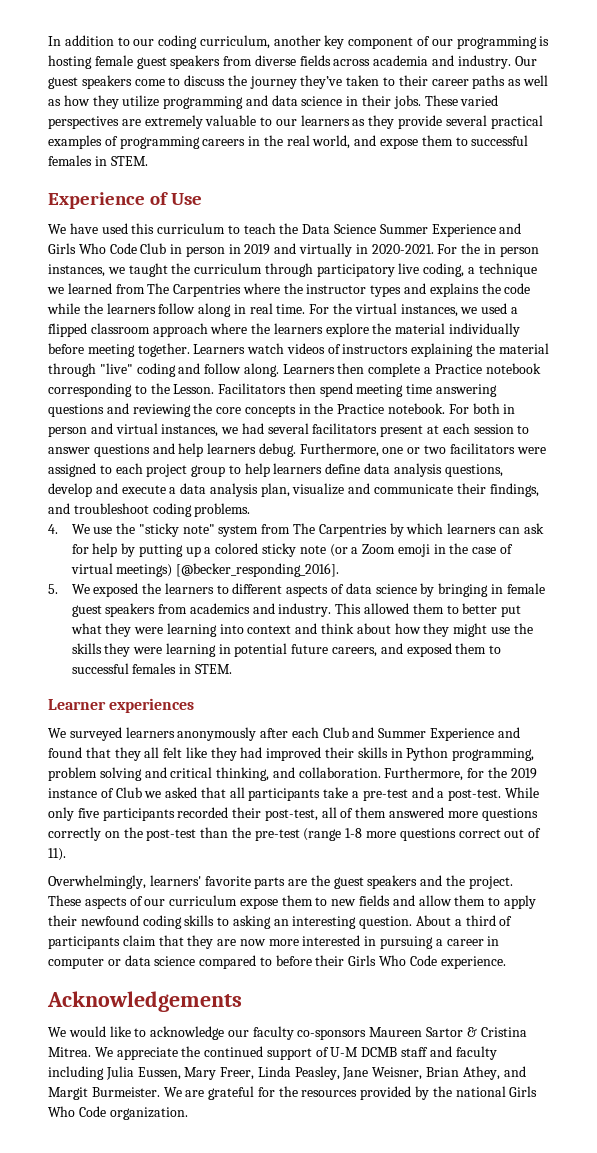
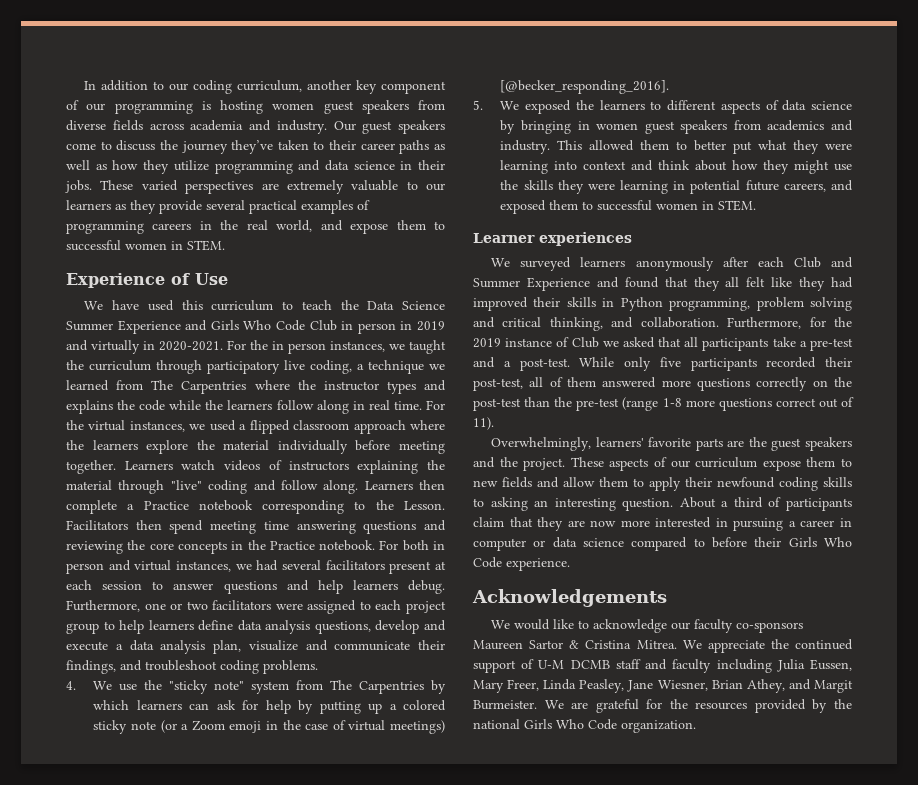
- In addition to our coding curriculum, another key component of our programming is hosting female guest speakers from diverse fields across academia and industry.
+ In addition to our coding curriculum, another key component of our programming is hosting women guest speakers from diverse fields across academia and industry.
- These varied perspectives are extremely valuable to our learners as they provide several practical examples of programming careers in the real world, and expose them to successful females in STEM.
+ These varied perspectives are extremely valuable to our learners as they provide several practical examples of programming careers in the real world, and expose them to successful women in STEM.
- 5. We exposed the learners to different aspects of data science by bringing in female guest speakers from academics and industry.
+ 5. We exposed the learners to different aspects of data science by bringing in women guest speakers from academics and industry.
- This allowed them to better put what they were learning into context and think about how they might use the skills they were learning in potential future careers, and exposed them to successful females in STEM.
+ This allowed them to better put what they were learning into context and think about how they might use the skills they were learning in potential future careers, and exposed them to successful women in STEM.
- We appreciate the continued support of U-M DCMB staff and faculty including Julia Eussen, Mary Freer, Linda Peasley, Jane Weisner, Brian Athey, and Margit Burmeister.
+ We appreciate the continued support of U-M DCMB staff and faculty including Julia Eussen, Mary Freer, Linda Peasley, Jane Wiesner, Brian Athey, and Margit Burmeister.

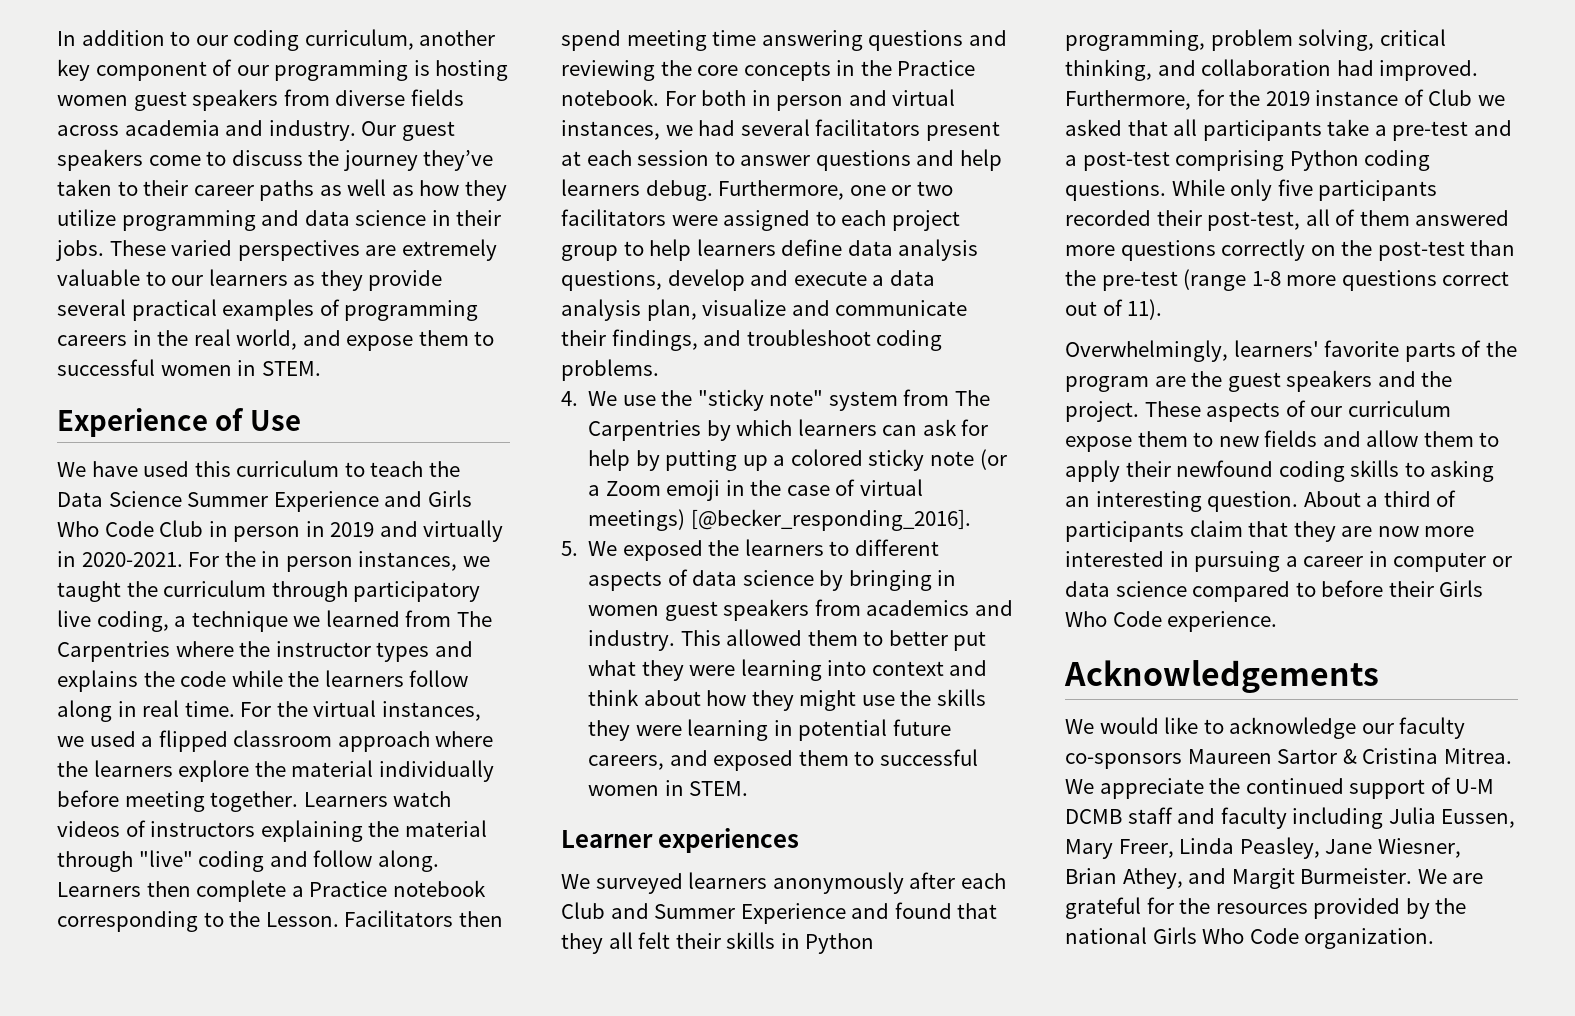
- We surveyed learners anonymously after each Club and Summer Experience and found that they all felt like they had improved their skills in Python programming, problem solving and critical thinking, and collaboration.
+ We surveyed learners anonymously after each Club and Summer Experience and found that they all felt their skills in Python programming, problem solving, critical thinking, and collaboration had improved.
- Furthermore, for the 2019 instance of Club we asked that all participants take a pre-test and a post-test.
+ Furthermore, for the 2019 instance of Club we asked that all participants take a pre-test and a post-test comprising Python coding questions.
- Overwhelmingly, learners' favorite parts are the guest speakers and the project.
+ Overwhelmingly, learners' favorite parts of the program are the guest speakers and the project.

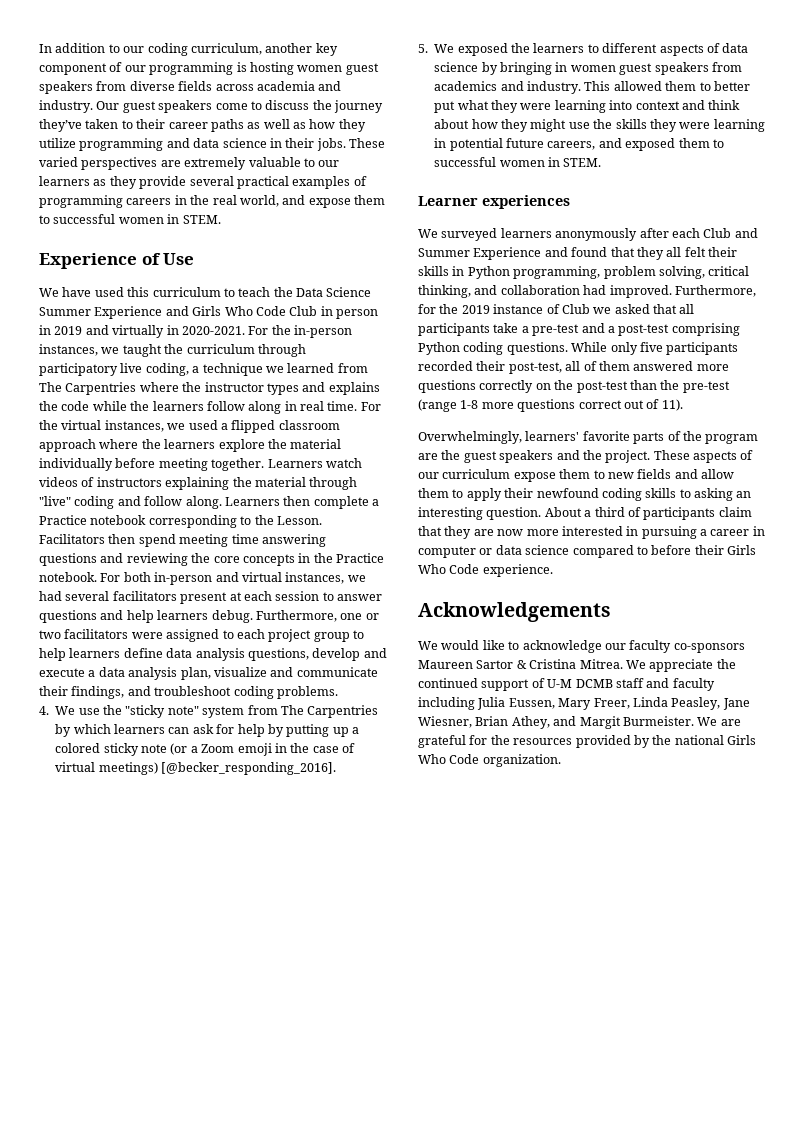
- For the in person instances, we taught the curriculum through participatory live coding, a technique we learned from The Carpentries where the instructor types and explains the code while the learners follow along in real time.
+ For the in-person instances, we taught the curriculum through participatory live coding, a technique we learned from The Carpentries where the instructor types and explains the code while the learners follow along in real time.
- For both in person and virtual instances, we had several facilitators present at each session to answer questions and help learners debug.
+ For both in-person and virtual instances, we had several facilitators present at each session to answer questions and help learners debug.

